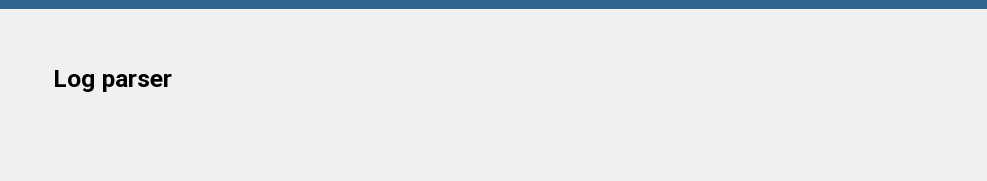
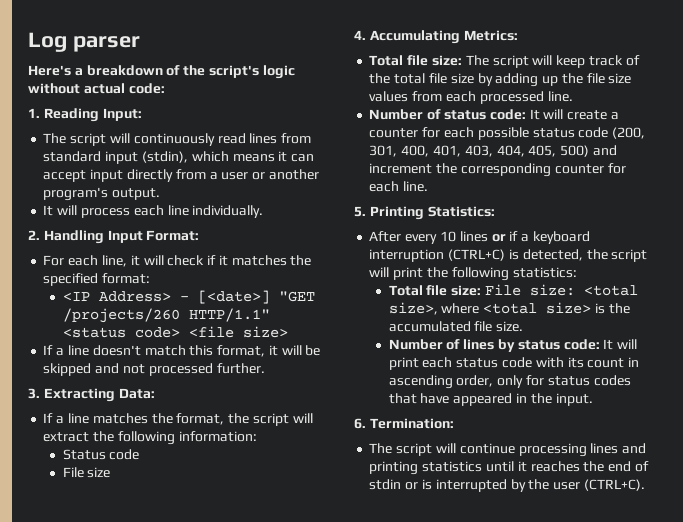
+ Here's a breakdown of the script's logic without actual code:
+ 1. Reading Input:
+ The script will continuously read lines from standard input (stdin), which means it can accept input directly from a user or another program's output.
+ It will process each line individually.
+ 2. Handling Input Format:
+ For each line, it will check if it matches the specified format:
+ <IP Address> - [<date>] "GET /projects/260 HTTP/1.1" <status code> <file size>
+ If a line doesn't match this format, it will be skipped and not processed further.
+ 3. Extracting Data:
+ If a line matches the format, the script will extract the following information:
+ Status code
+ File size
+ 4. Accumulating Metrics:
+ Total file size: The script will keep track of the total file size by adding up the file size values from each processed line.
+ Number of status code: It will create a counter for each possible status code (200, 301, 400, 401, 403, 404, 405, 500) and increment the corresponding counter for each line.
+ 5. Printing Statistics:
+ After every 10 lines or if a keyboard interruption (CTRL+C) is detected, the script will print the following statistics:
+ Total file size: File size: <total size>, where <total size> is the accumulated file size.
+ Number of lines by status code: It will print each status code with its count in ascending order, only for status codes that have appeared in the input.
+ 6. Termination:
+ The script will continue processing lines and printing statistics until it reaches the end of stdin or is interrupted by the user (CTRL+C).

